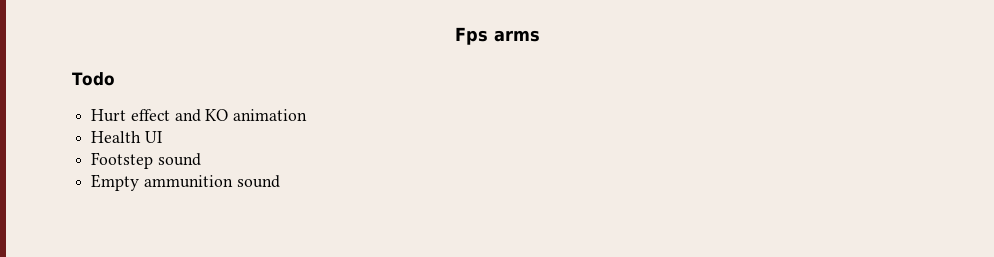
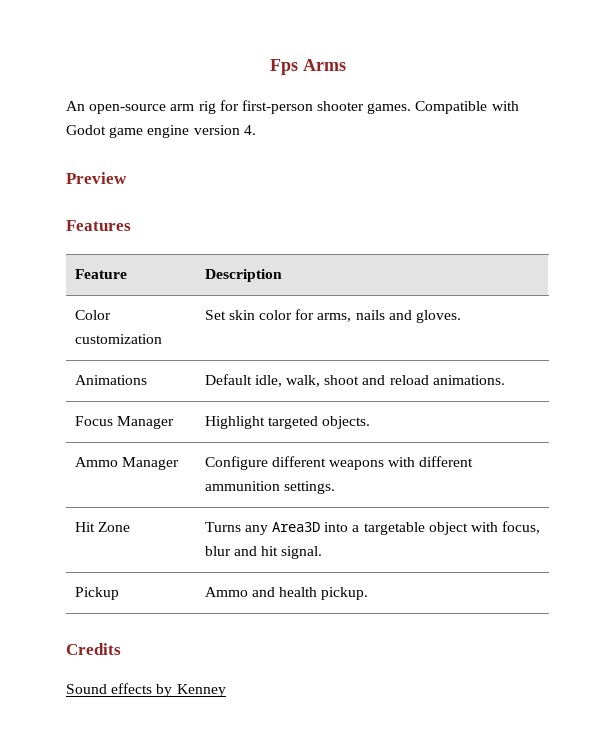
- Fps arms
- Todo
- Hurt effect and KO animation
- Health UI
- Footstep sound
- Empty ammunition sound
+ Fps Arms
+ An open-source arm rig for first-person shooter games. Compatible with Godot game engine version 4.
+ Preview
+ Features
+ Feature | Description
+ Color customization | Set skin color for arms, nails and gloves.
+ Animations | Default idle, walk, shoot and reload animations.
+ Focus Manager | Highlight targeted objects.
+ Ammo Manager | Configure different weapons with different ammunition settings.
+ Hit Zone | Turns any Area3D into a targetable object with focus, blur and hit signal.
+ Pickup | Ammo and health pickup.
+ Credits
+ Sound effects by Kenney

